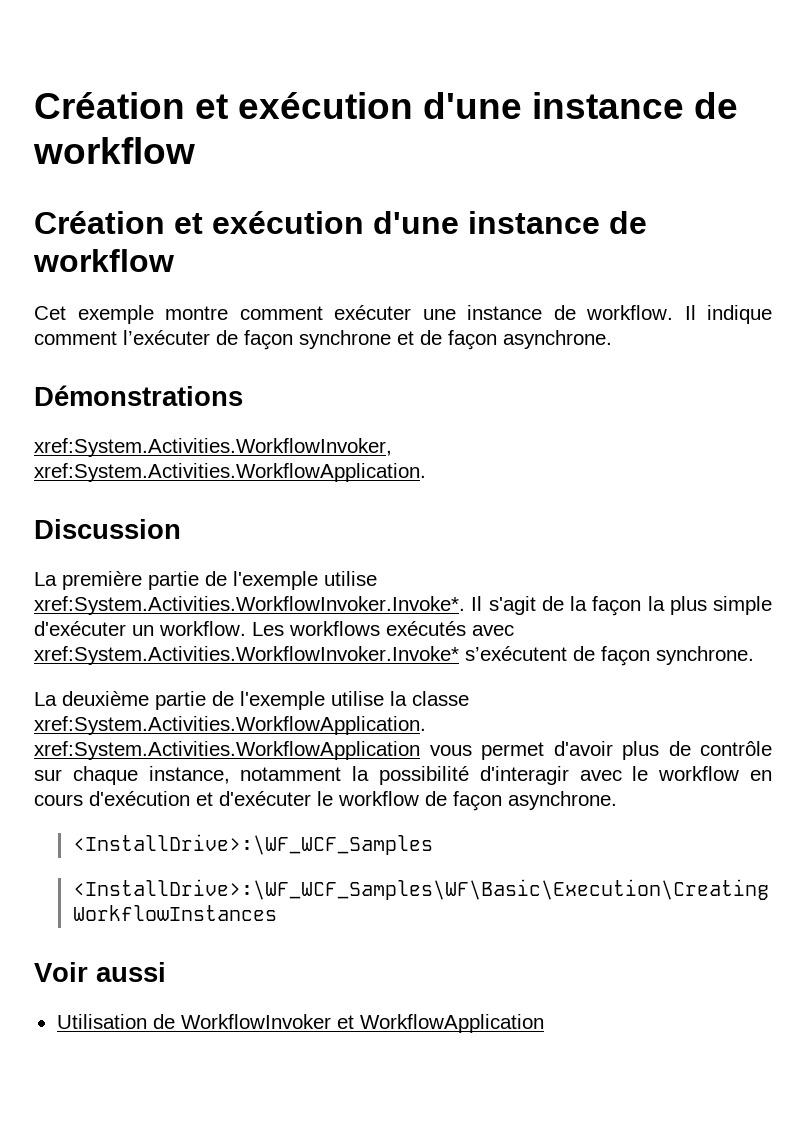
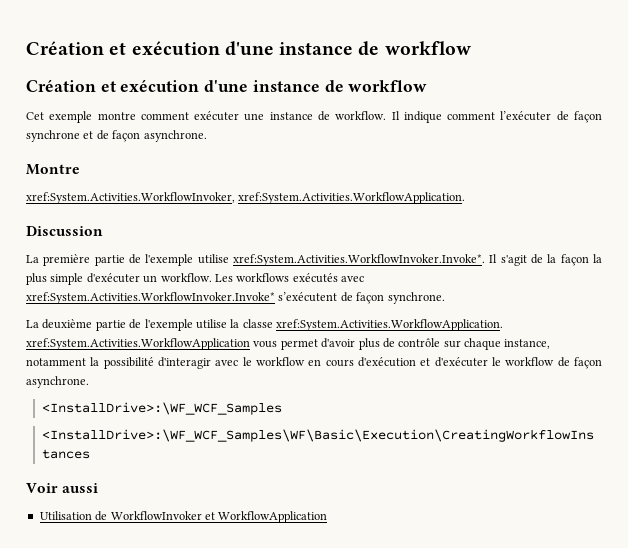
- Démonstrations
+ Montre

